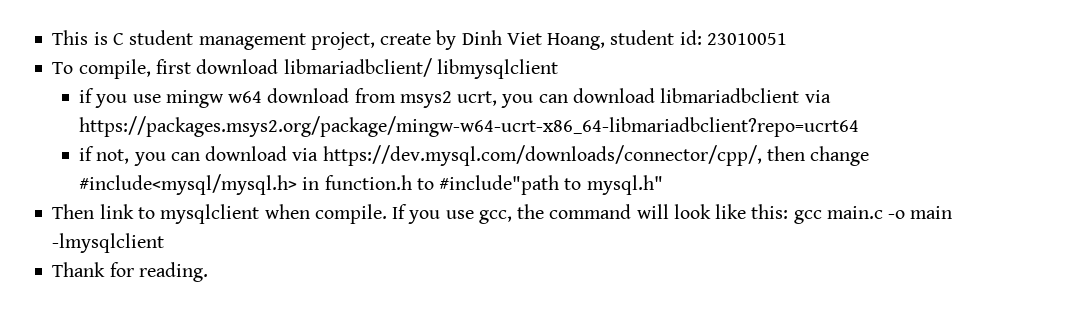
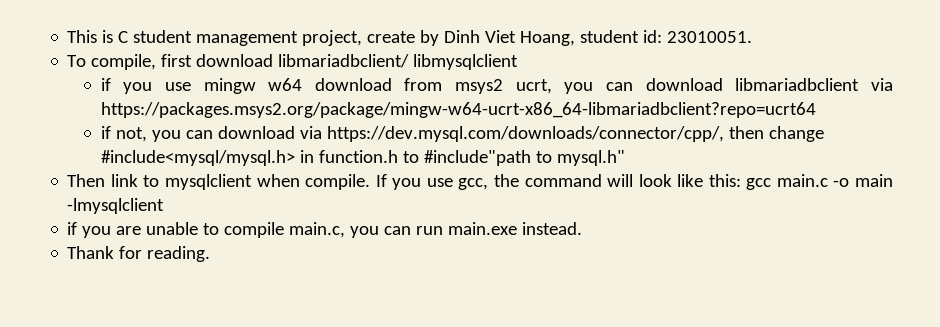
- This is C student management project, create by Dinh Viet Hoang, student id: 23010051
+ This is C student management project, create by Dinh Viet Hoang, student id: 23010051.
+ if you are unable to compile main.c, you can run main.exe instead.

